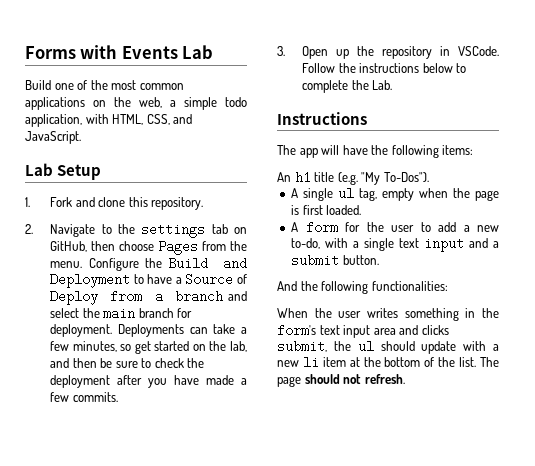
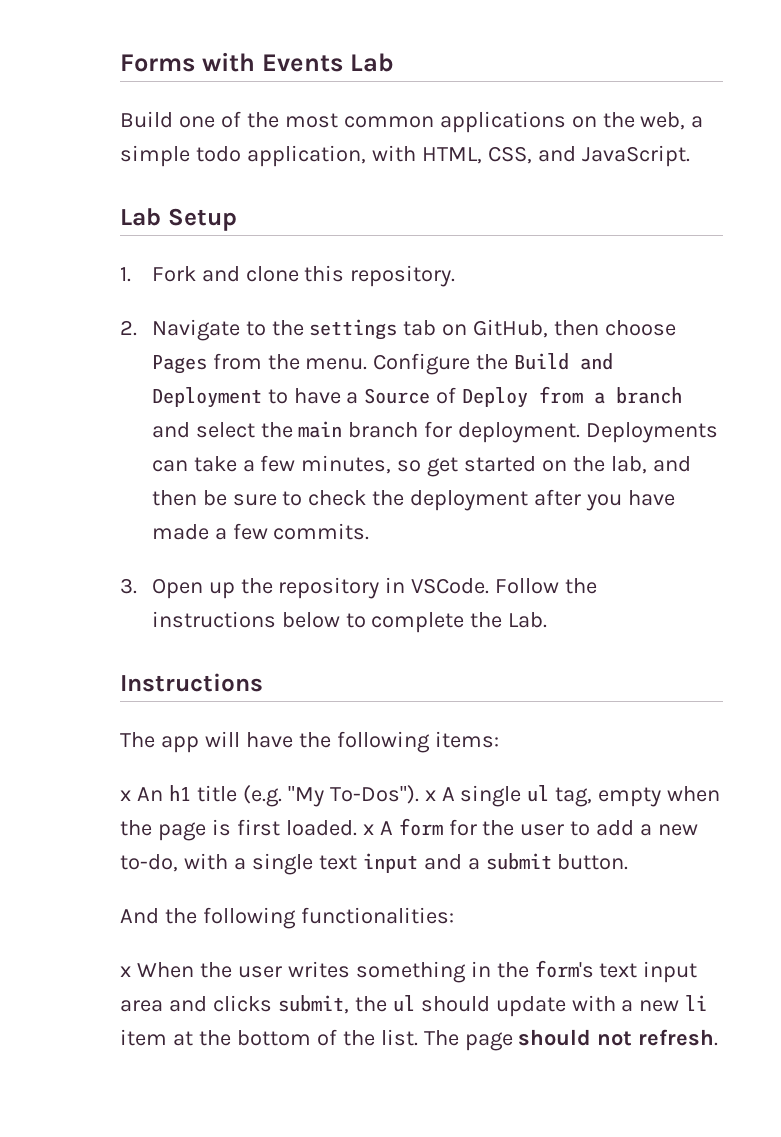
- An h1 title (e.g. "My To-Dos").
- A single ul tag, empty when the page is first loaded.
- A form for the user to add a new to-do, with a single text input and a submit button.
+ x An h1 title (e.g. "My To-Dos"). x A single ul tag, empty when the page is first loaded. x A form for the user to add a new to-do, with a single text input and a submit button.
- When the user writes something in the form's text input area and clicks submit, the ul should update with a new li item at the bottom of the list.
+ x When the user writes something in the form's text input area and clicks submit, the ul should update with a new li item at the bottom of the list.

